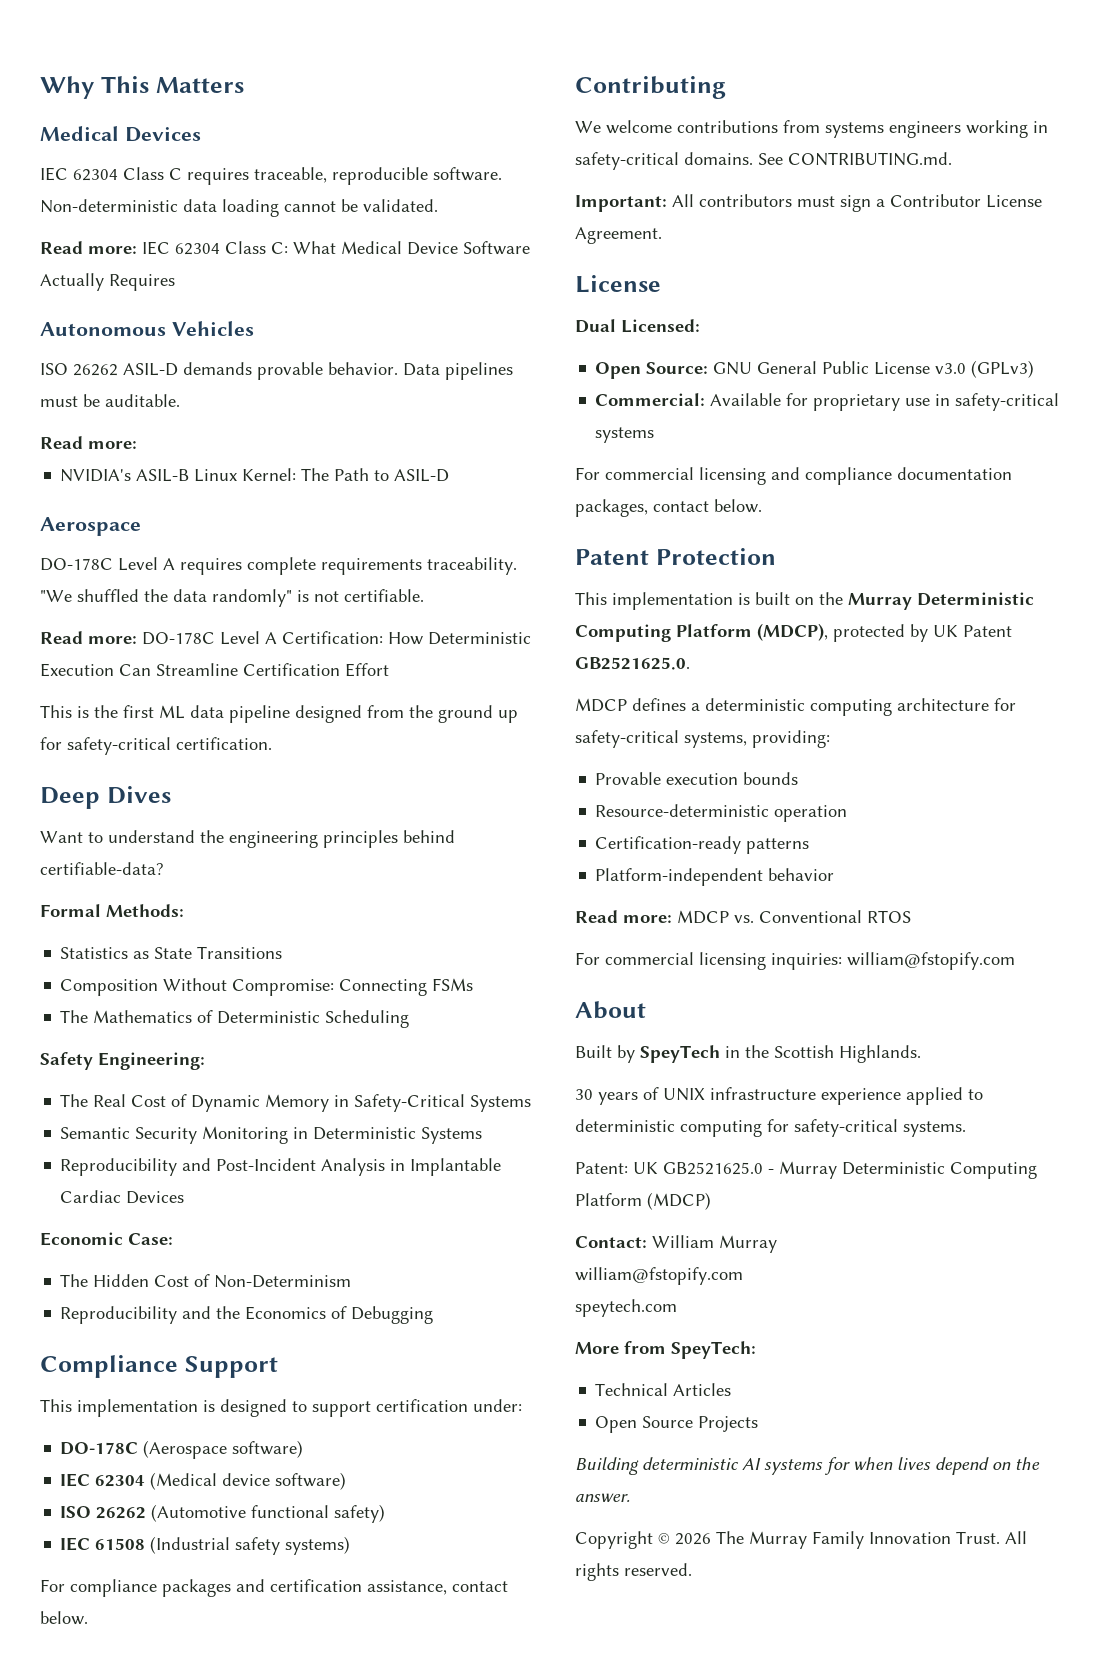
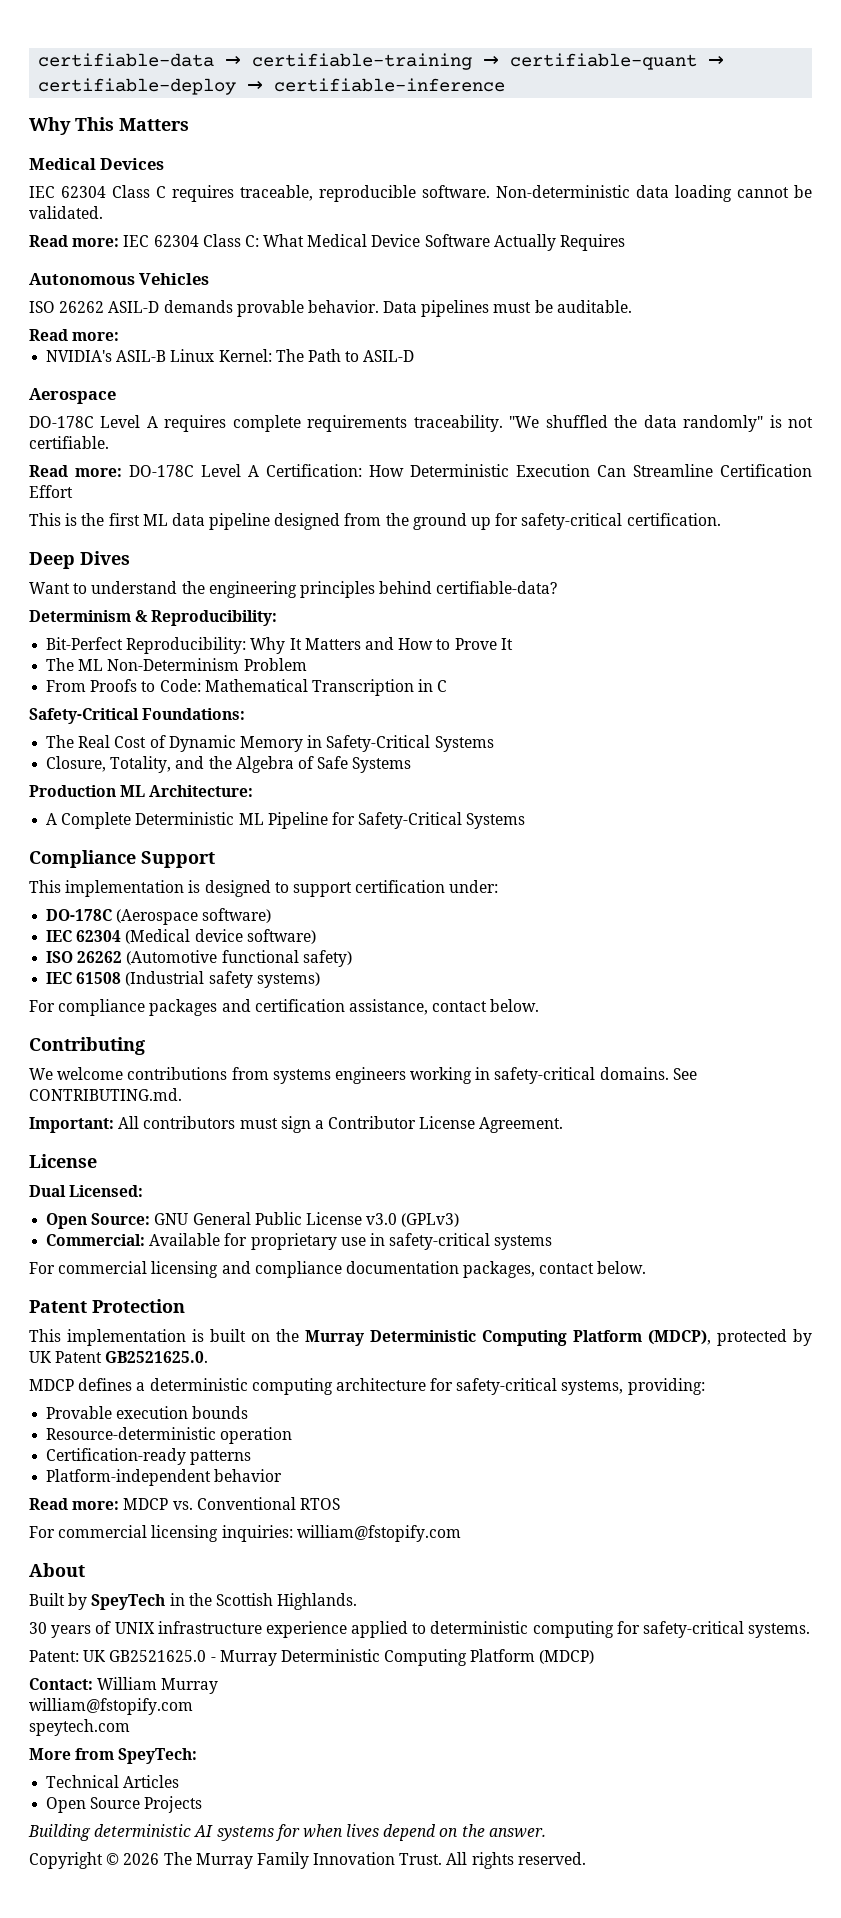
+ certifiable-data → certifiable-training → certifiable-quant → certifiable-deploy → certifiable-inference
- Formal Methods:
- Statistics as State Transitions
- Composition Without Compromise: Connecting FSMs
- The Mathematics of Deterministic Scheduling
- Safety Engineering:
+ Determinism & Reproducibility:
+ Bit-Perfect Reproducibility: Why It Matters and How to Prove It
+ The ML Non-Determinism Problem
+ From Proofs to Code: Mathematical Transcription in C
+ Safety-Critical Foundations:
- Semantic Security Monitoring in Deterministic Systems
- Reproducibility and Post-Incident Analysis in Implantable Cardiac Devices
- Economic Case:
- The Hidden Cost of Non-Determinism
- Reproducibility and the Economics of Debugging
+ Closure, Totality, and the Algebra of Safe Systems
+ Production ML Architecture:
+ A Complete Deterministic ML Pipeline for Safety-Critical Systems

